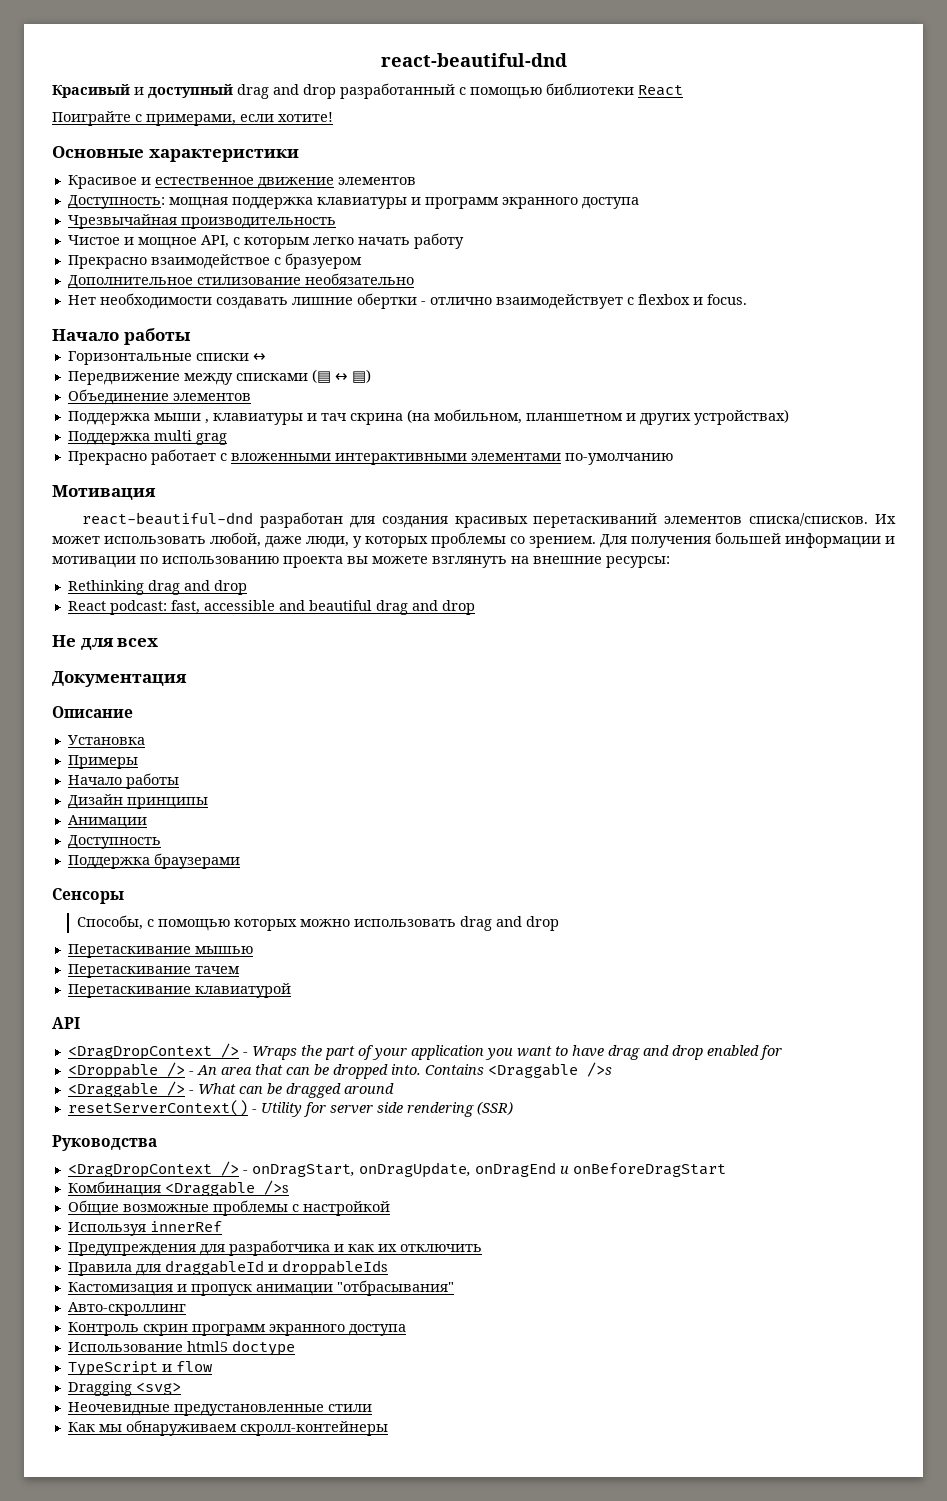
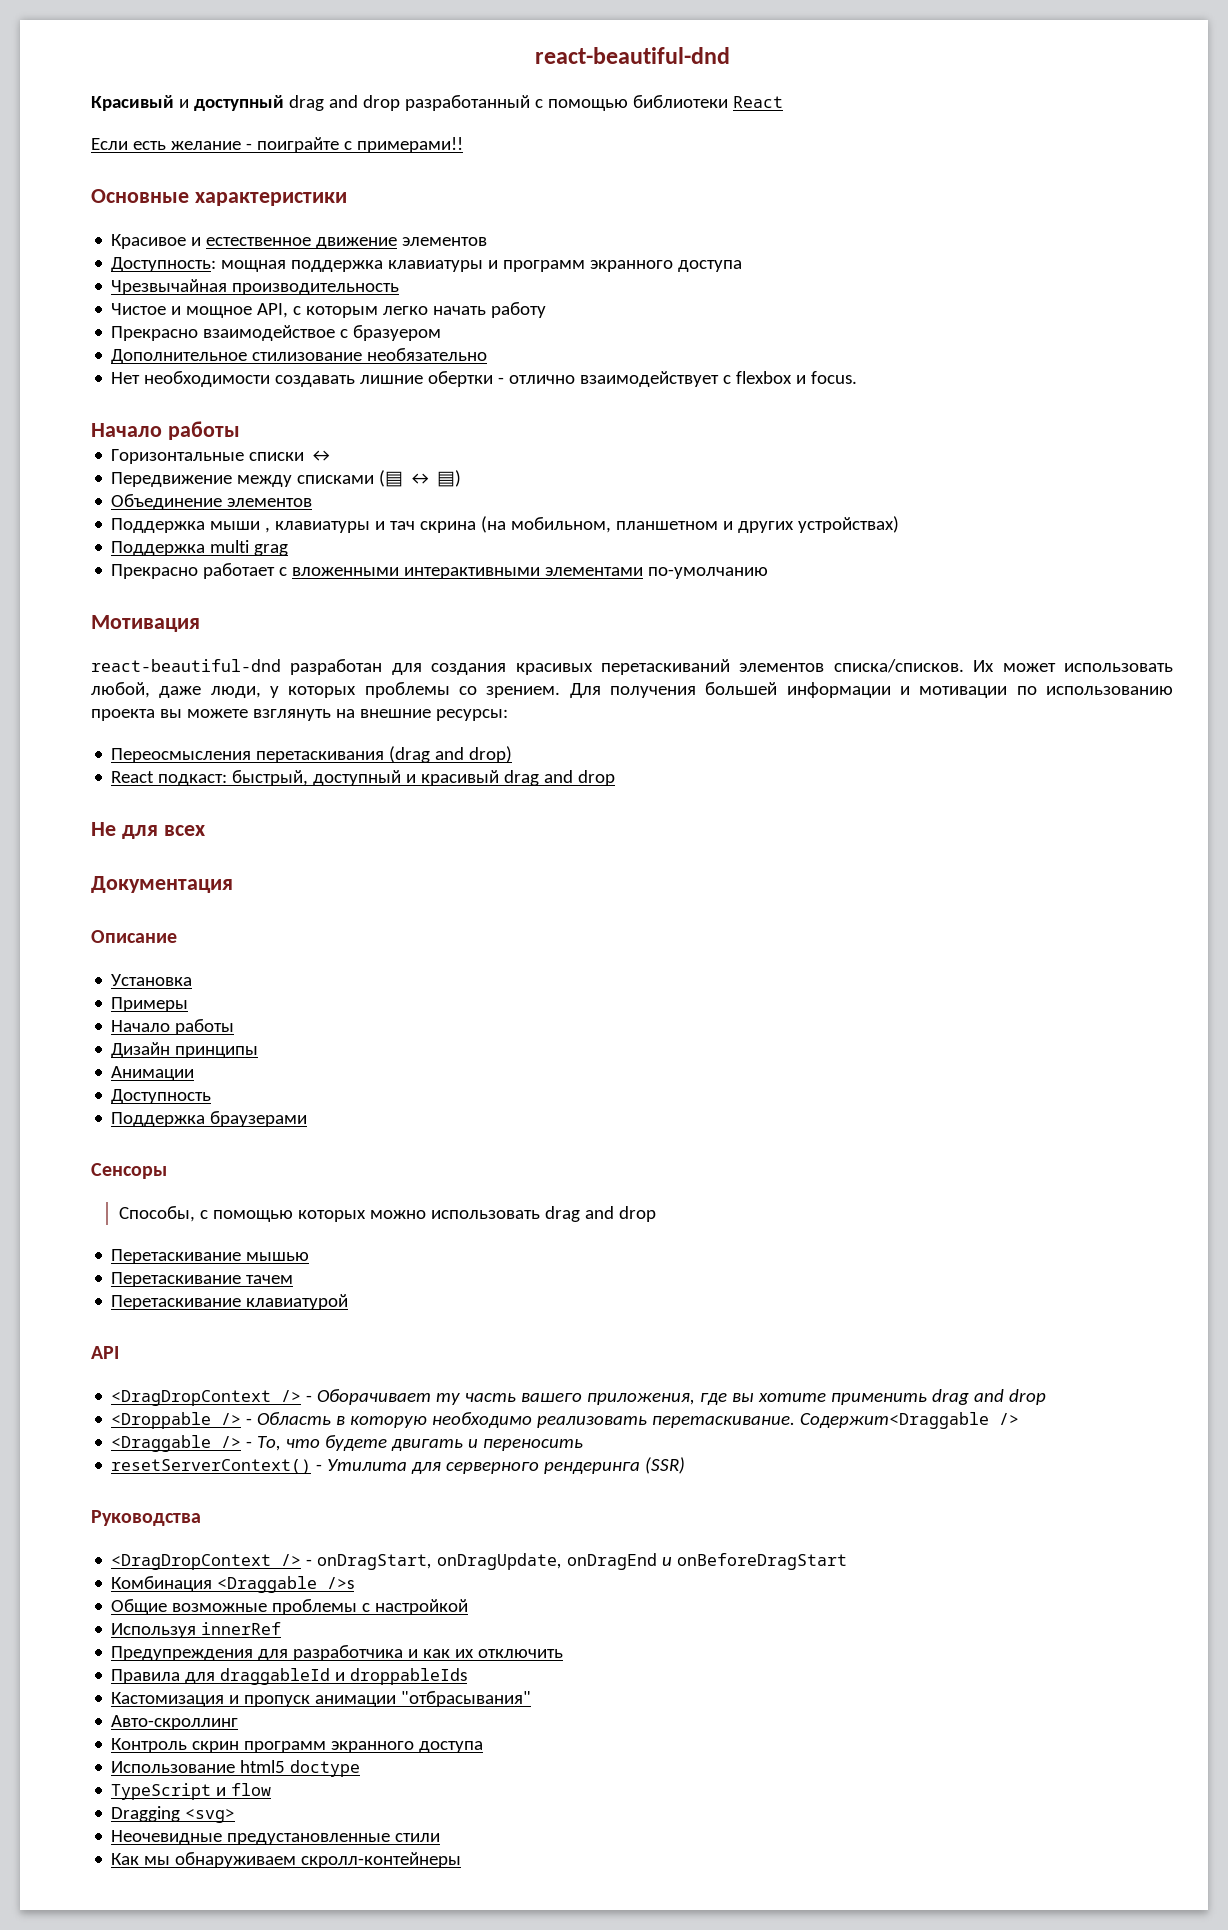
- Поиграйте с примерами, если хотите!
+ Если есть желание - поиграйте с примерами!!
- Rethinking drag and drop
- React podcast: fast, accessible and beautiful drag and drop
+ Переосмысления перетаскивания (drag and drop)
+ React подкаст: быстрый, доступный и красивый drag and drop
- <DragDropContext /> - Wraps the part of your application you want to have drag and drop enabled for
+ <DragDropContext /> - Оборачивает ту часть вашего приложения, где вы хотите применить drag and drop
- <Droppable /> - An area that can be dropped into. Contains <Draggable />s
- <Draggable /> - What can be dragged around
- resetServerContext() - Utility for server side rendering (SSR)
+ <Droppable /> - Область в которую необходимо реализовать перетаскивание. Содержит<Draggable />
+ <Draggable /> - То, что будете двигать и переносить
+ resetServerContext() - Утилита для серверного рендеринга (SSR)

